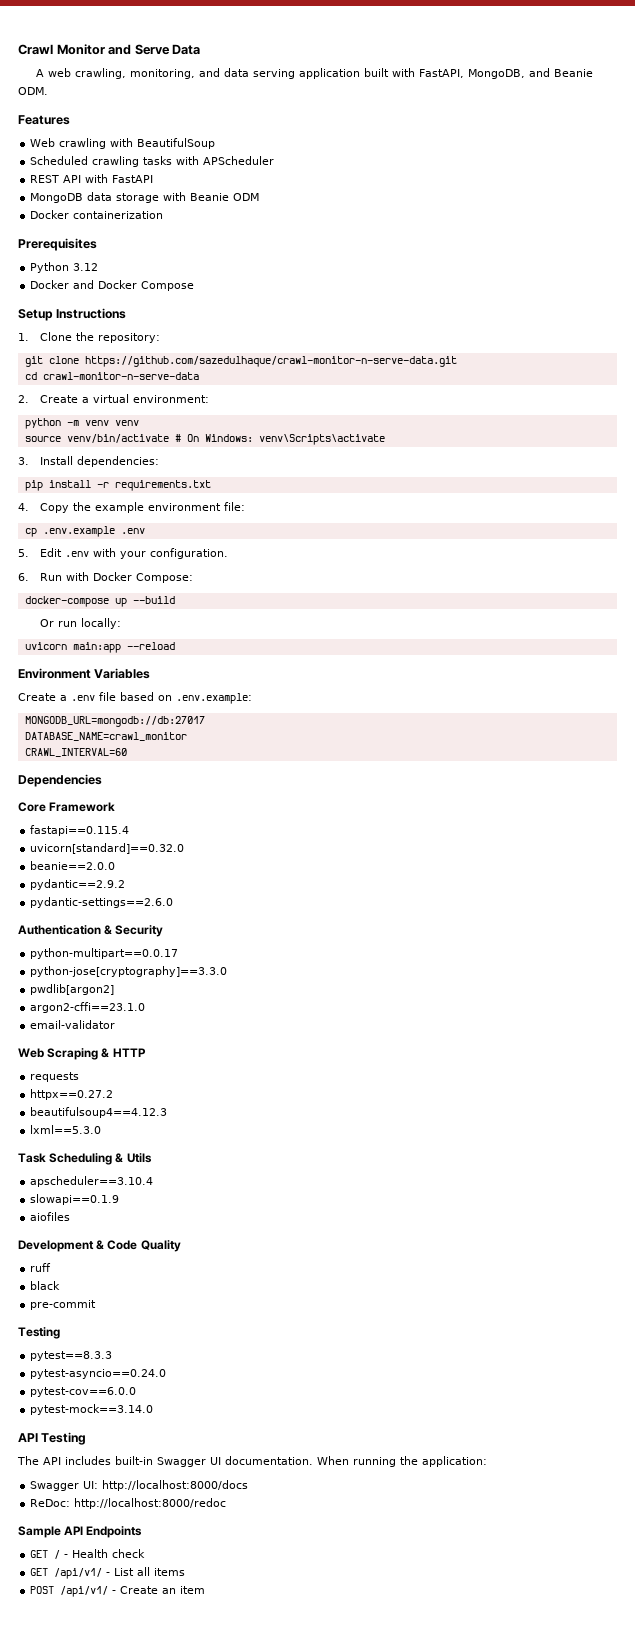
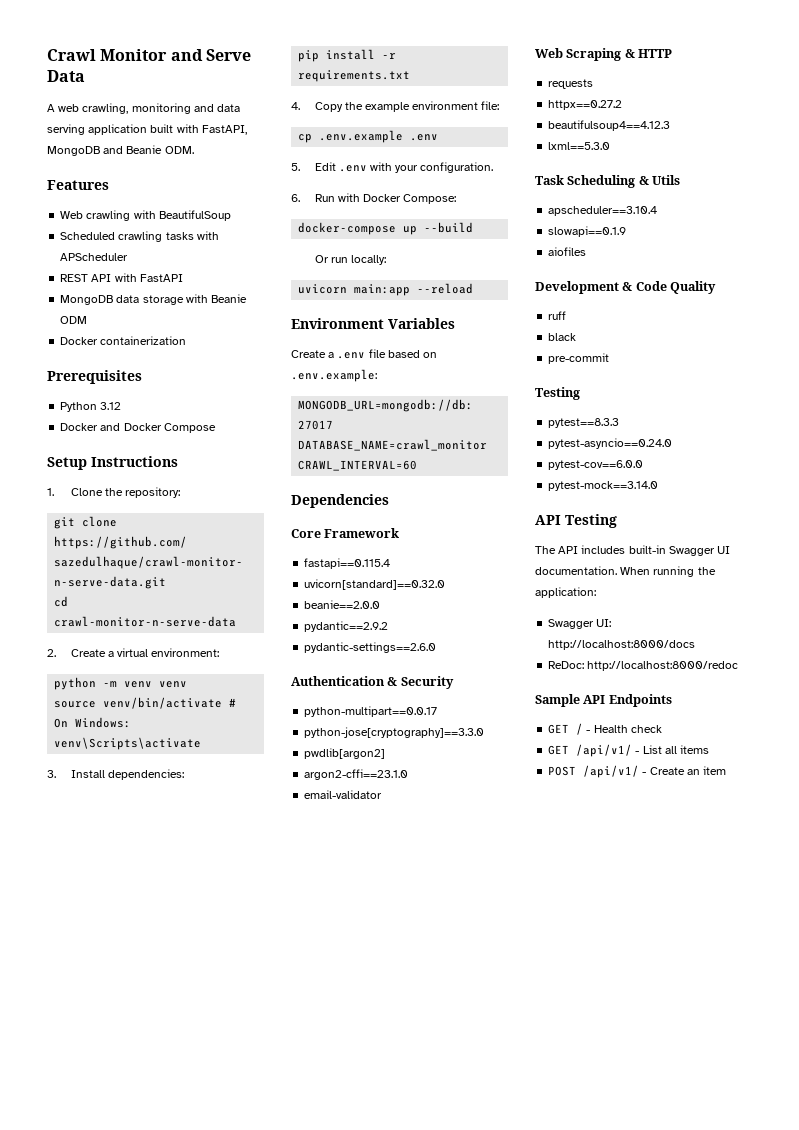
- A web crawling, monitoring, and data serving application built with FastAPI, MongoDB, and Beanie ODM.
+ A web crawling, monitoring and data serving application built with FastAPI, MongoDB and Beanie ODM.

